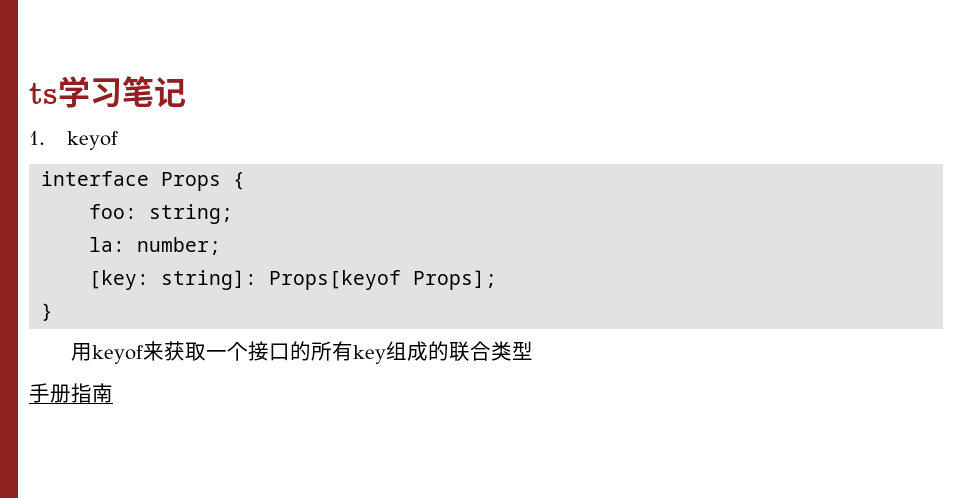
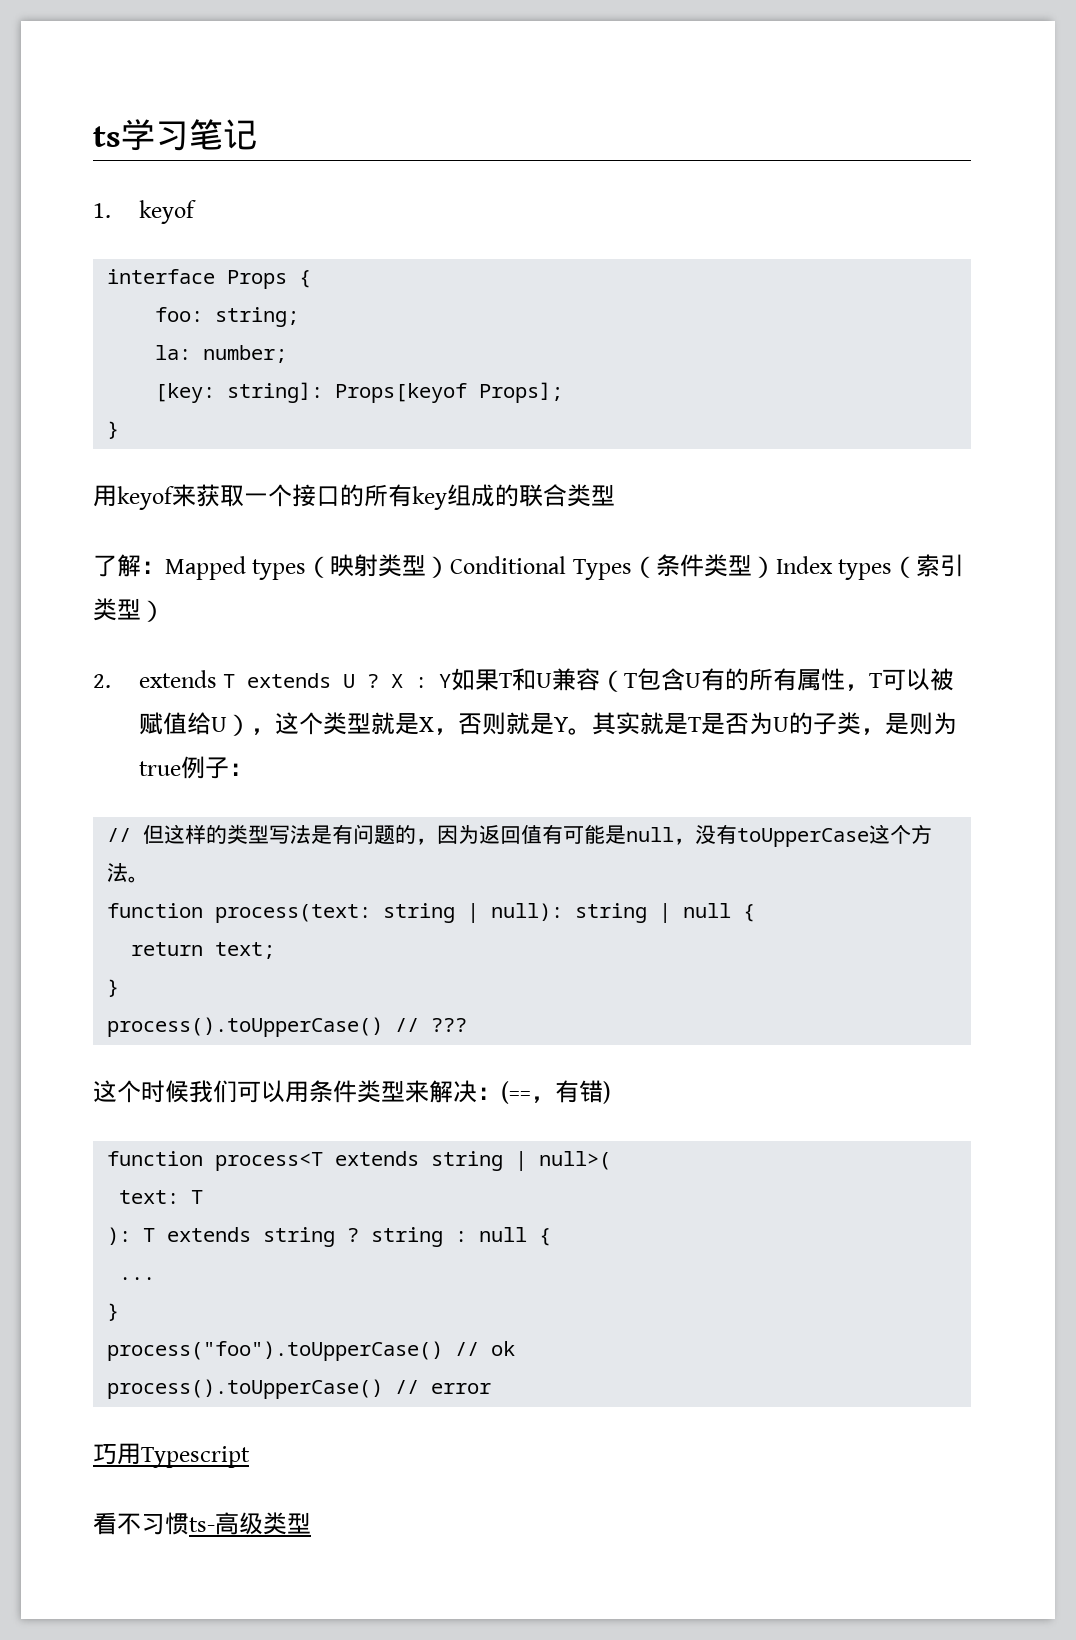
- 手册指南
+ 了解：Mapped types（映射类型）Conditional Types（条件类型）Index types（索引类型）
+ 2. extends T extends U ? X : Y如果T和U兼容（T包含U有的所有属性，T可以被赋值给U），这个类型就是X，否则就是Y。其实就是T是否为U的子类，是则为true例子：
+ // 但这样的类型写法是有问题的，因为返回值有可能是null，没有toUpperCase这个方法。
+ function process(text: string | null): string | null {
+ return text;
+ }
+ process().toUpperCase() // ???
+ 这个时候我们可以用条件类型来解决：(==，有错)
+ function process<T extends string | null>(
+ text: T
+ ): T extends string ? string : null {
+ ...
+ }
+ process("foo").toUpperCase() // ok
+ process().toUpperCase() // error
+ 巧用Typescript
+ 看不习惯ts-高级类型

